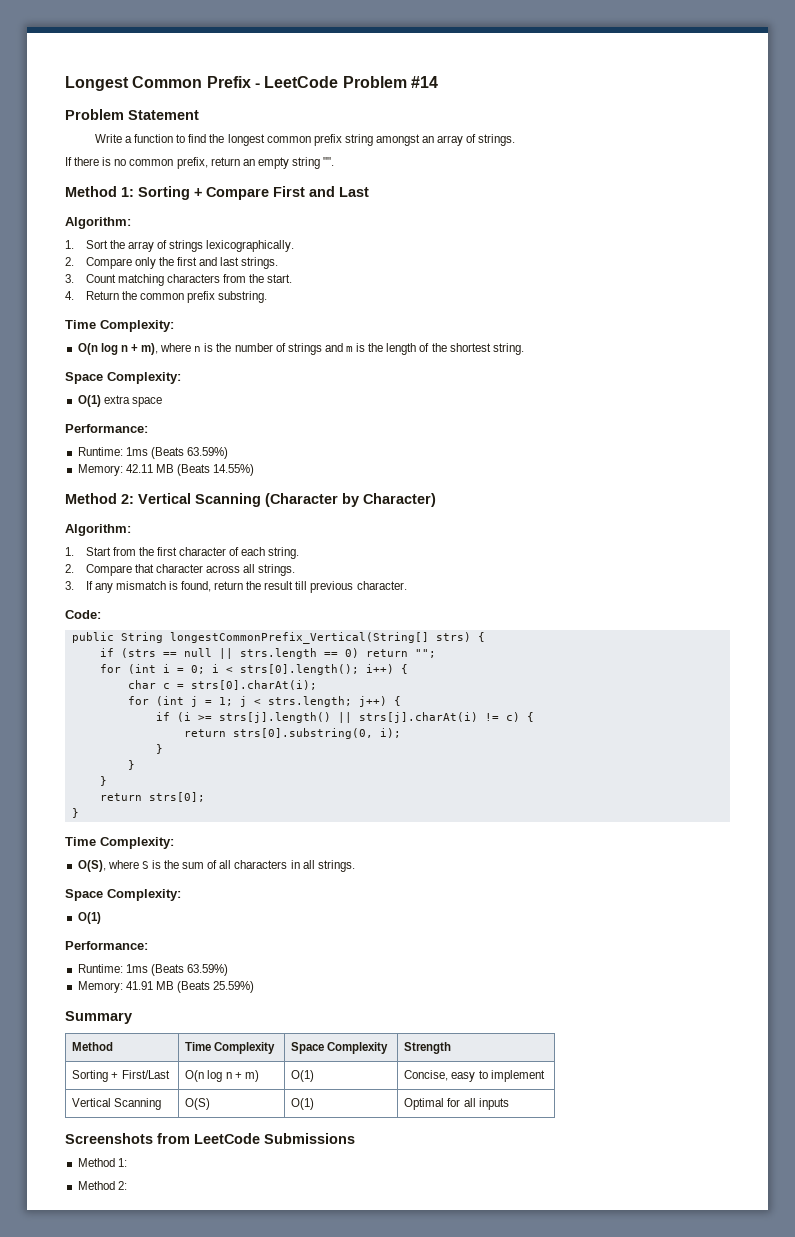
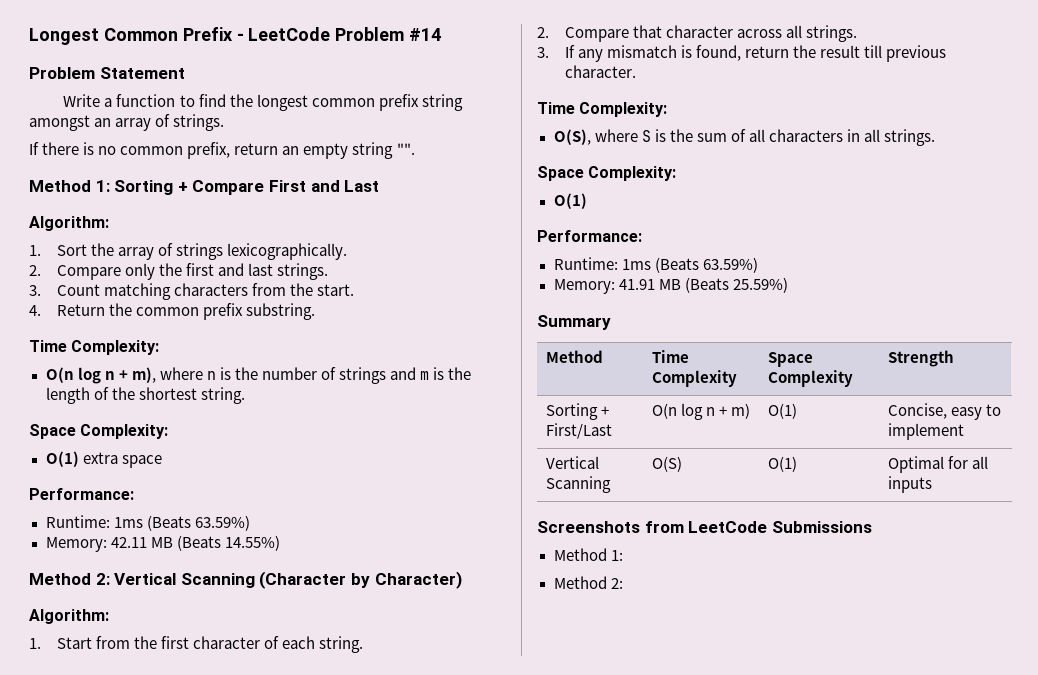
- Code:
- public String longestCommonPrefix_Vertical(String[] strs) {
- if (strs == null || strs.length == 0) return "";
- for (int i = 0; i < strs[0].length(); i++) {
- char c = strs[0].charAt(i);
- for (int j = 1; j < strs.length; j++) {
- if (i >= strs[j].length() || strs[j].charAt(i) != c) {
- return strs[0].substring(0, i);
- }
- }
- }
- return strs[0];
- }

